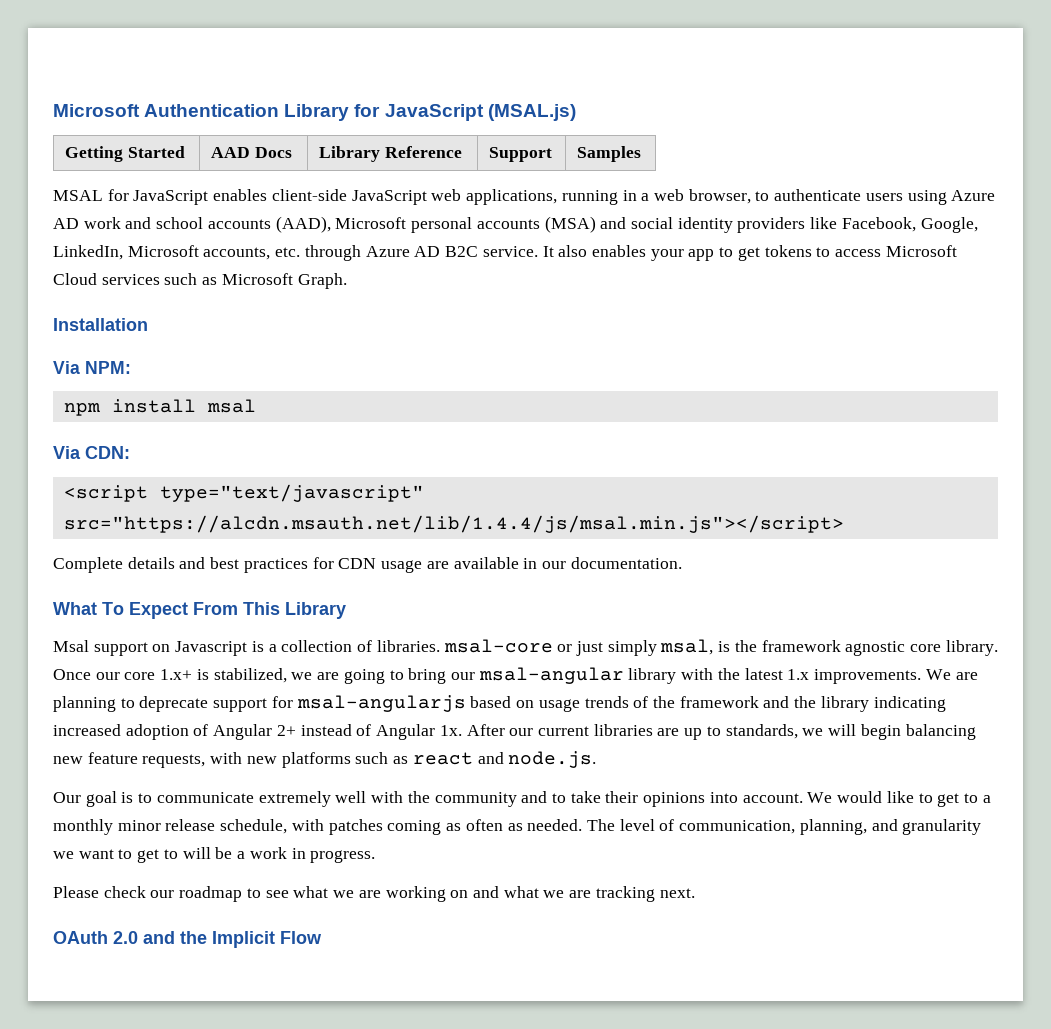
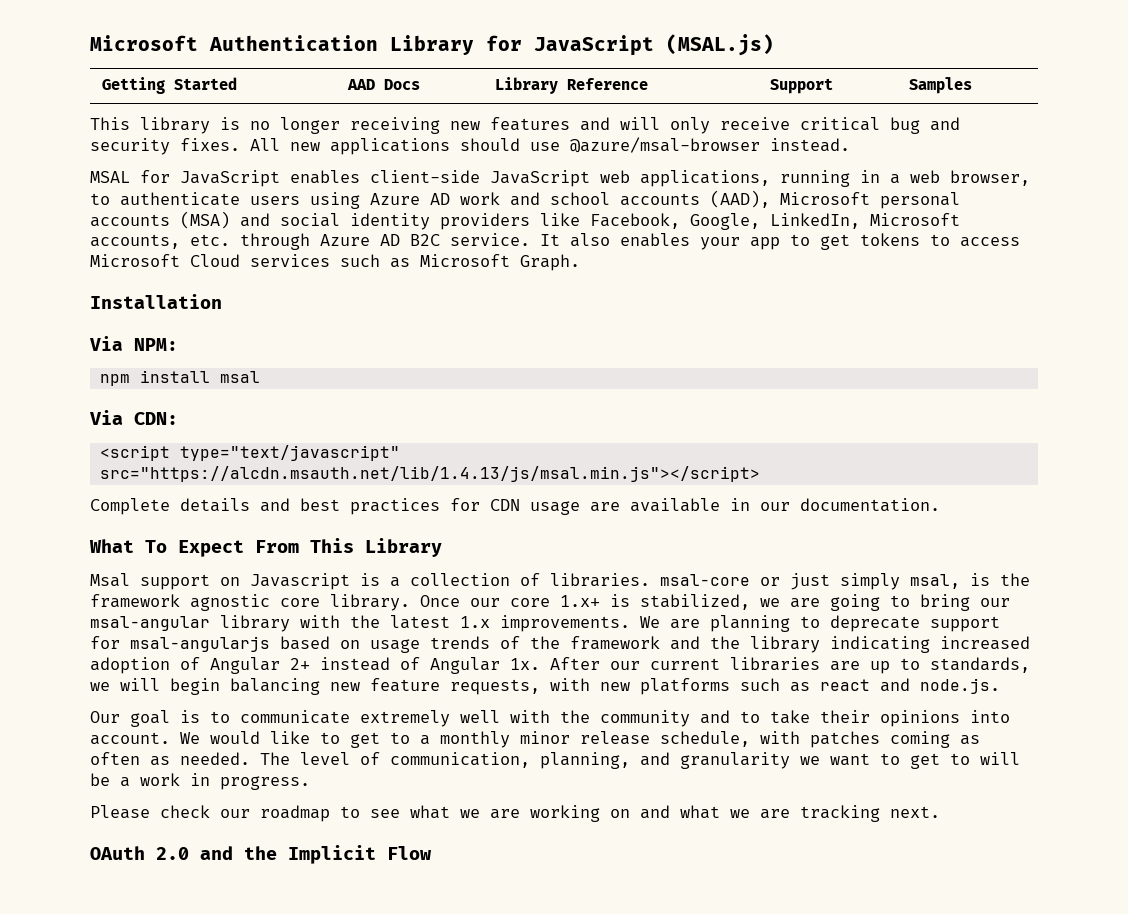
+ This library is no longer receiving new features and will only receive critical bug and security fixes. All new applications should use @azure/msal-browser instead.
- <script type="text/javascript" src="https://alcdn.msauth.net/lib/1.4.4/js/msal.min.js"></script>
+ <script type="text/javascript" src="https://alcdn.msauth.net/lib/1.4.13/js/msal.min.js"></script>

